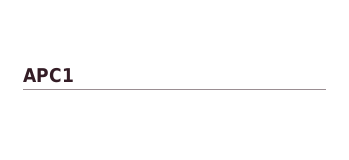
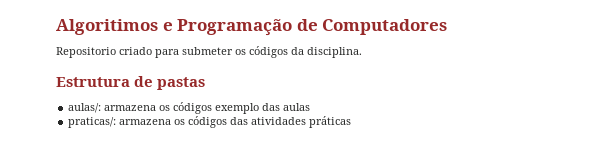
- APC1
+ Algoritimos e Programação de Computadores
+ Repositorio criado para submeter os códigos da disciplina.
+ Estrutura de pastas
+ aulas/: armazena os códigos exemplo das aulas
+ praticas/: armazena os códigos das atividades práticas

